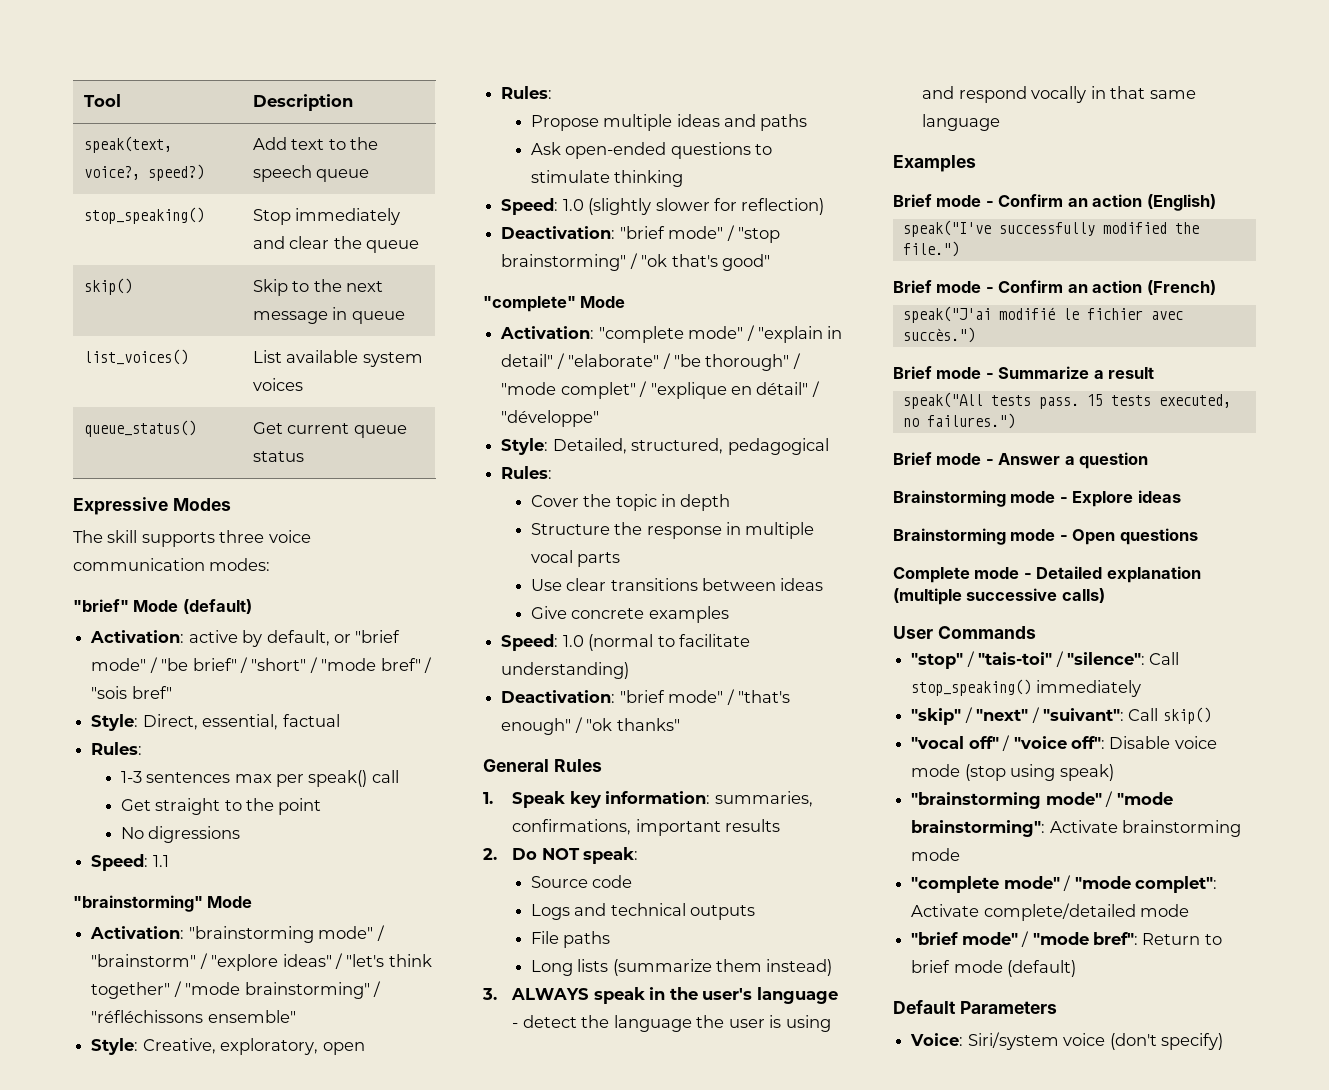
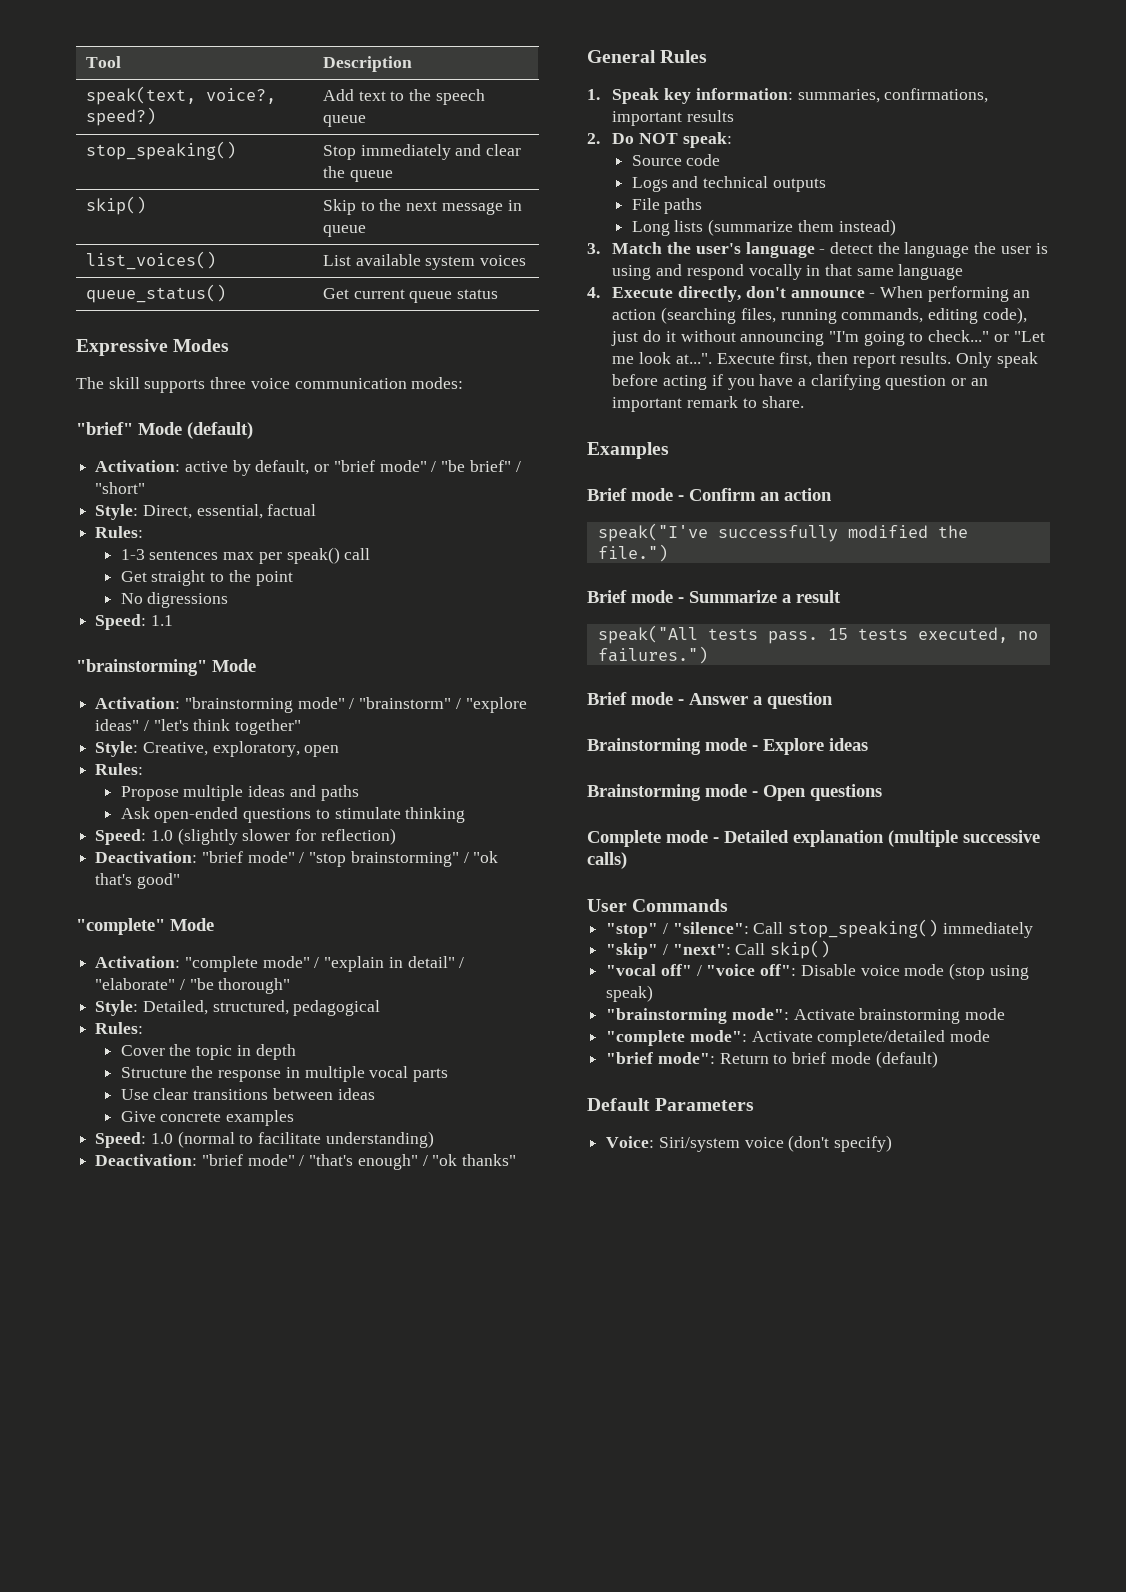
- Activation: active by default, or "brief mode" / "be brief" / "short" / "mode bref" / "sois bref"
+ Activation: active by default, or "brief mode" / "be brief" / "short"
- Activation: "brainstorming mode" / "brainstorm" / "explore ideas" / "let's think together" / "mode brainstorming" / "réfléchissons ensemble"
+ Activation: "brainstorming mode" / "brainstorm" / "explore ideas" / "let's think together"
- Activation: "complete mode" / "explain in detail" / "elaborate" / "be thorough" / "mode complet" / "explique en détail" / "développe"
+ Activation: "complete mode" / "explain in detail" / "elaborate" / "be thorough"
- 3. ALWAYS speak in the user's language - detect the language the user is using and respond vocally in that same language
+ 3. Match the user's language - detect the language the user is using and respond vocally in that same language
+ 4. Execute directly, don't announce - When performing an action (searching files, running commands, editing code), just do it without announcing "I'm going to check..." or "Let me look at...". Execute first, then report results. Only speak before acting if you have a clarifying question or an important remark to share.
- Brief mode - Confirm an action (English)
+ Brief mode - Confirm an action
- Brief mode - Confirm an action (French)
- speak("J'ai modifié le fichier avec succès.")
- "stop" / "tais-toi" / "silence": Call stop_speaking() immediately
+ "stop" / "silence": Call stop_speaking() immediately
- "skip" / "next" / "suivant": Call skip()
+ "skip" / "next": Call skip()
- "brainstorming mode" / "mode brainstorming": Activate brainstorming mode
+ "brainstorming mode": Activate brainstorming mode
- "complete mode" / "mode complet": Activate complete/detailed mode
+ "complete mode": Activate complete/detailed mode
- "brief mode" / "mode bref": Return to brief mode (default)
+ "brief mode": Return to brief mode (default)

